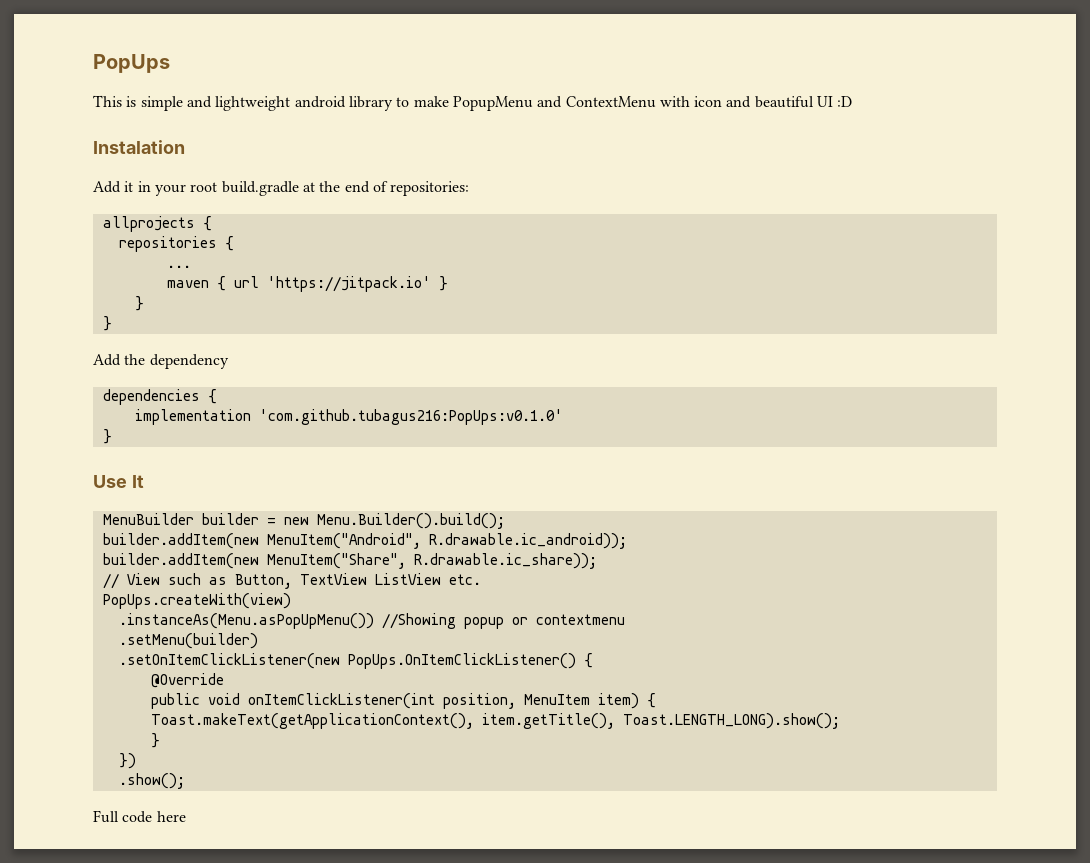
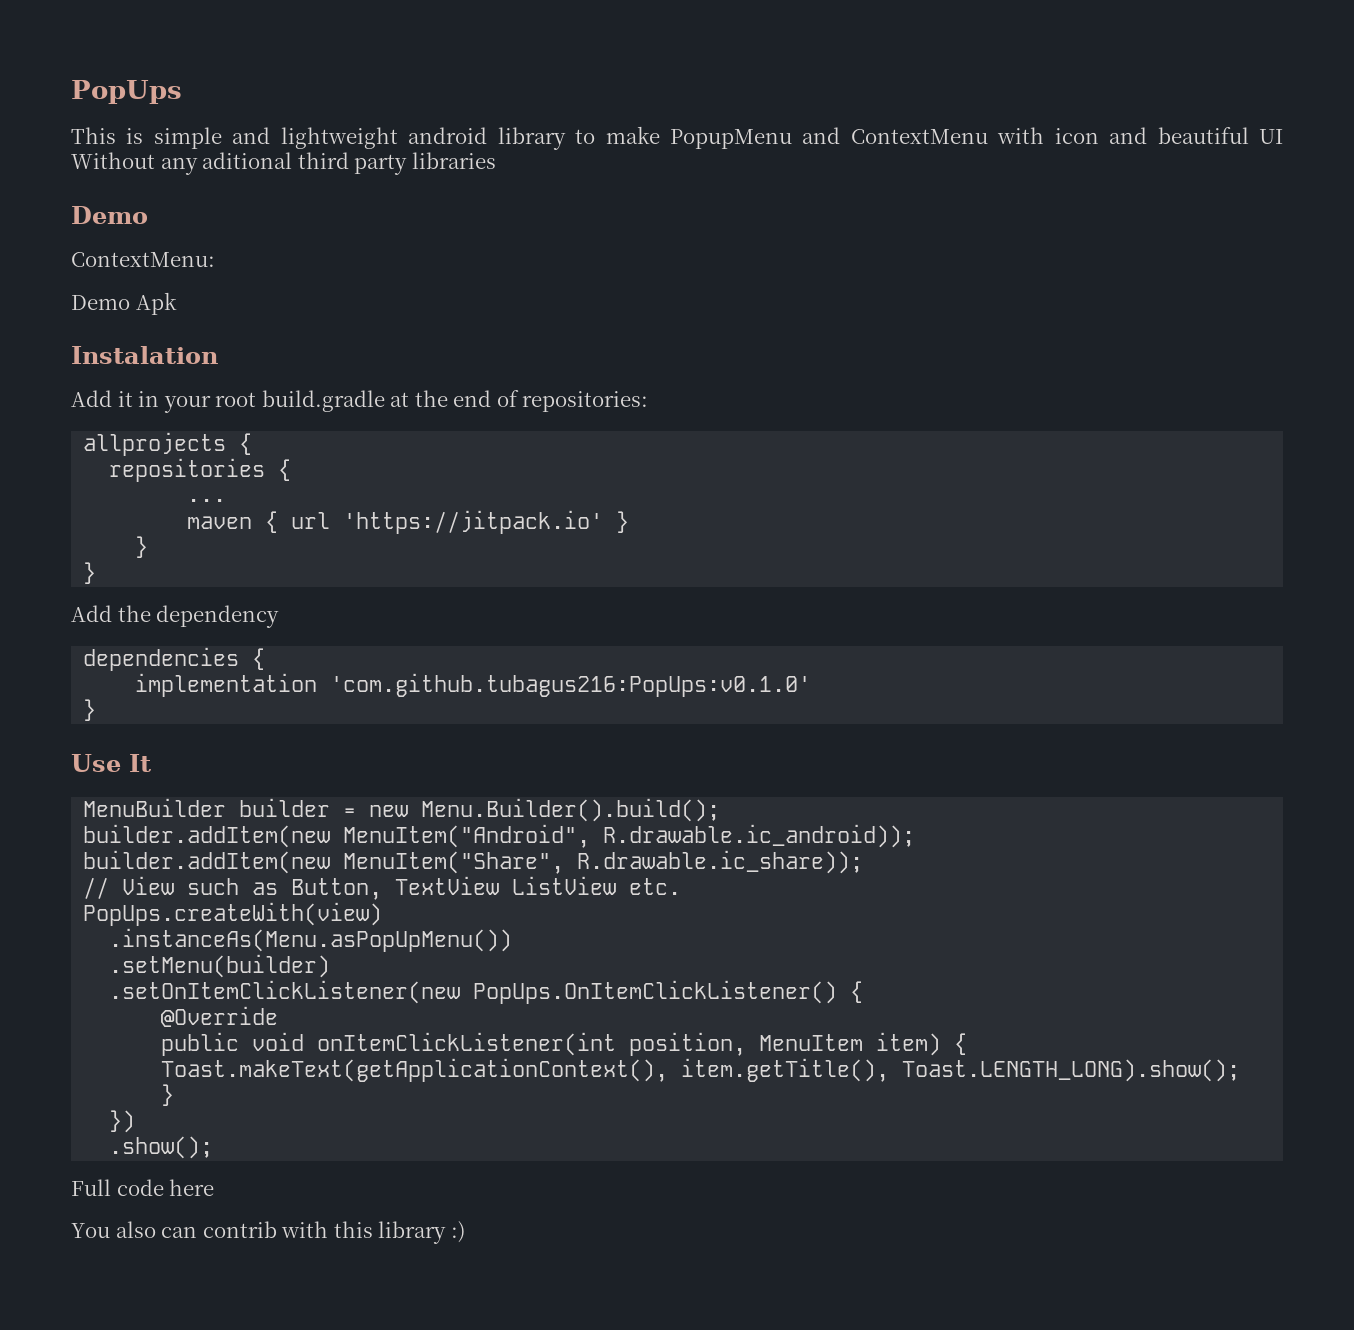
- This is simple and lightweight android library to make PopupMenu and ContextMenu with icon and beautiful UI :D
+ This is simple and lightweight android library to make PopupMenu and ContextMenu with icon and beautiful UI Without any aditional third party libraries
+ Demo
+ ContextMenu:
+ Demo Apk
- .instanceAs(Menu.asPopUpMenu()) //Showing popup or contextmenu
+ .instanceAs(Menu.asPopUpMenu())
+ You also can contrib with this library :)

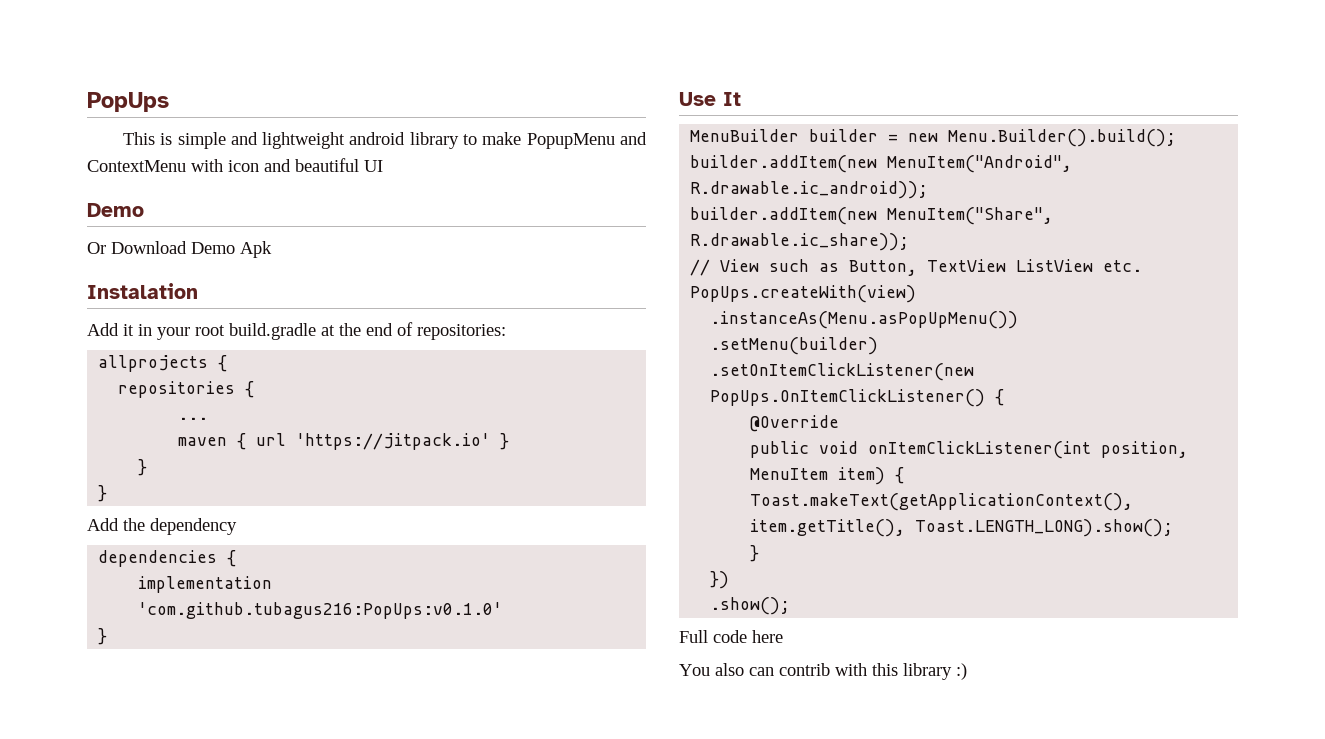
- This is simple and lightweight android library to make PopupMenu and ContextMenu with icon and beautiful UI Without any aditional third party libraries
+ This is simple and lightweight android library to make PopupMenu and ContextMenu with icon and beautiful UI
- ContextMenu:
- Demo Apk
+ Or Download Demo Apk

